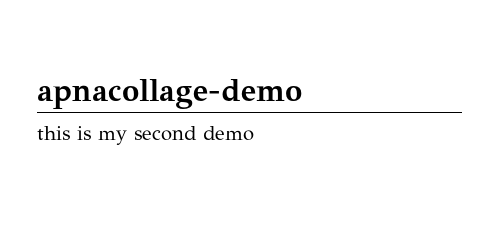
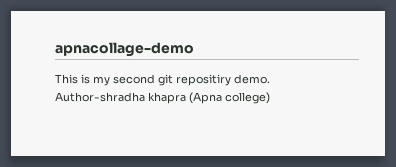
- this is my second demo
+ This is my second git repositiry demo.
+ Author-shradha khapra (Apna college)

